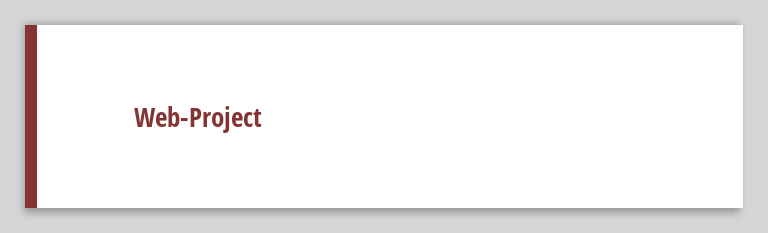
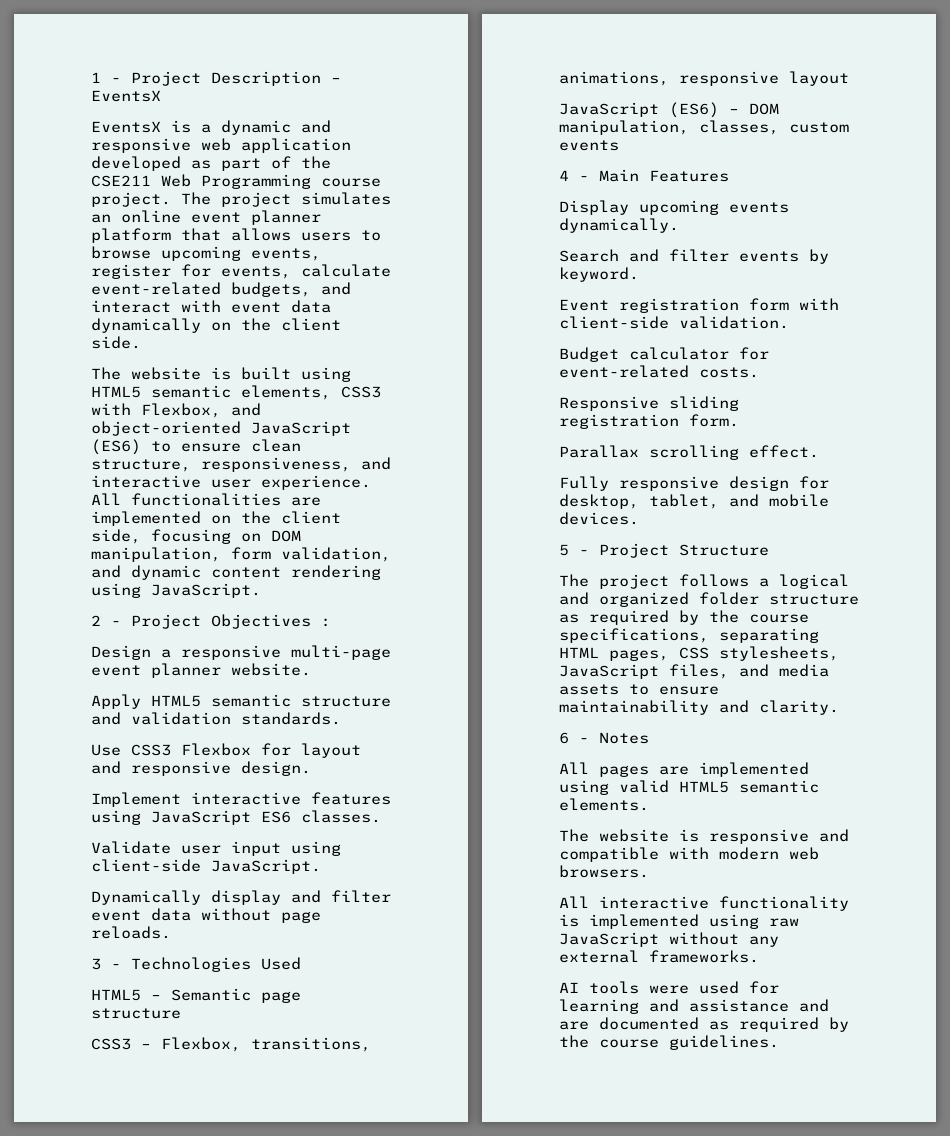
- Web-Project
+ 1 - Project Description – EventsX
+ EventsX is a dynamic and responsive web application developed as part of the CSE211 Web Programming course project. The project simulates an online event planner platform that allows users to browse upcoming events, register for events, calculate event-related budgets, and interact with event data dynamically on the client side.
+ The website is built using HTML5 semantic elements, CSS3 with Flexbox, and object-oriented JavaScript (ES6) to ensure clean structure, responsiveness, and interactive user experience. All functionalities are implemented on the client side, focusing on DOM manipulation, form validation, and dynamic content rendering using JavaScript.
+ 2 - Project Objectives :
+ Design a responsive multi-page event planner website.
+ Apply HTML5 semantic structure and validation standards.
+ Use CSS3 Flexbox for layout and responsive design.
+ Implement interactive features using JavaScript ES6 classes.
+ Validate user input using client-side JavaScript.
+ Dynamically display and filter event data without page reloads.
+ 3 - Technologies Used
+ HTML5 – Semantic page structure
+ CSS3 – Flexbox, transitions, animations, responsive layout
+ JavaScript (ES6) – DOM manipulation, classes, custom events
+ 4 - Main Features
+ Display upcoming events dynamically.
+ Search and filter events by keyword.
+ Event registration form with client-side validation.
+ Budget calculator for event-related costs.
+ Responsive sliding registration form.
+ Parallax scrolling effect.
+ Fully responsive design for desktop, tablet, and mobile devices.
+ 5 - Project Structure
+ The project follows a logical and organized folder structure as required by the course specifications, separating HTML pages, CSS stylesheets, JavaScript files, and media assets to ensure maintainability and clarity.
+ 6 - Notes
+ All pages are implemented using valid HTML5 semantic elements.
+ The website is responsive and compatible with modern web browsers.
+ All interactive functionality is implemented using raw JavaScript without any external frameworks.
+ AI tools were used for learning and assistance and are documented as required by the course guidelines.

